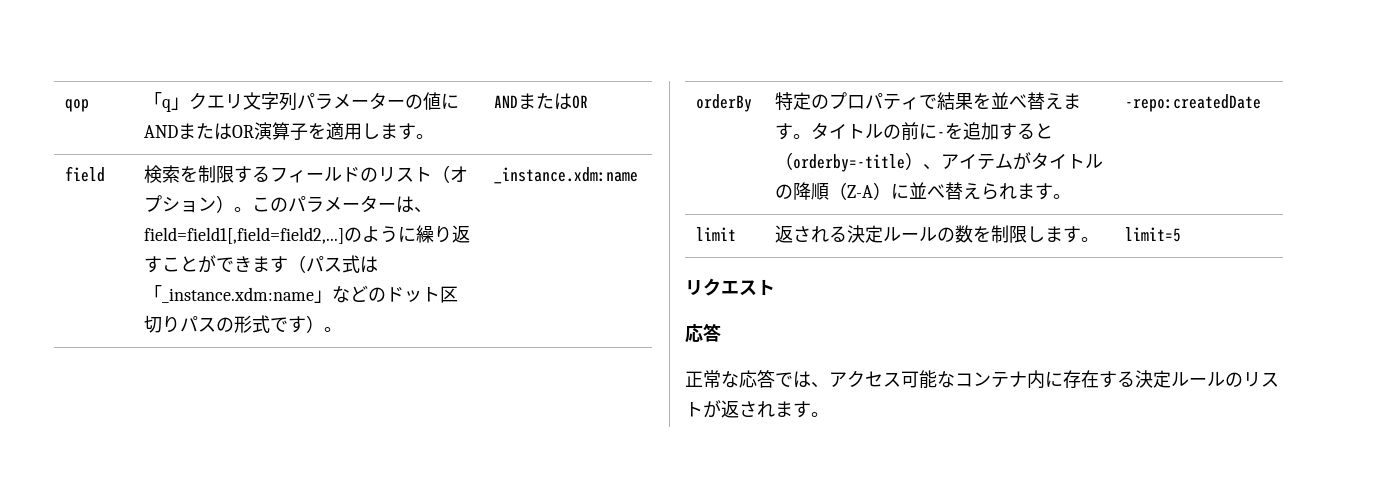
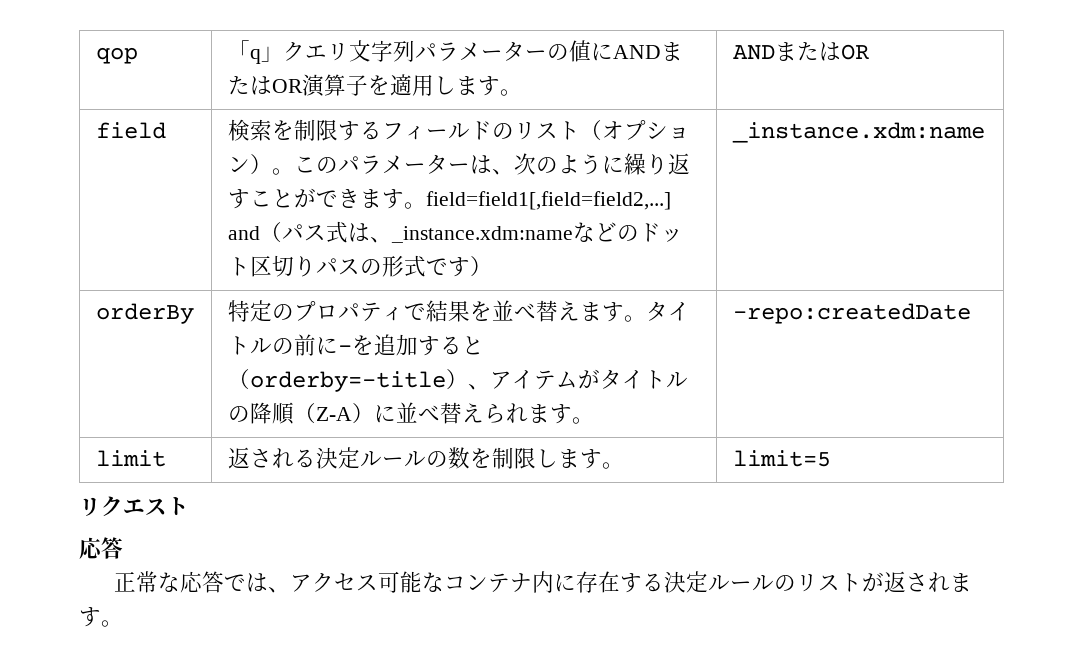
- このパラメーターは、field=field1[,field=field2,...]のように繰り返すことができます（パス式は「_instance.xdm:name」などのドット区切りパスの形式です）。
+ このパラメーターは、次のように繰り返すことができます。field=field1[,field=field2,...] and（パス式は、_instance.xdm:nameなどのドット区切りパスの形式です）

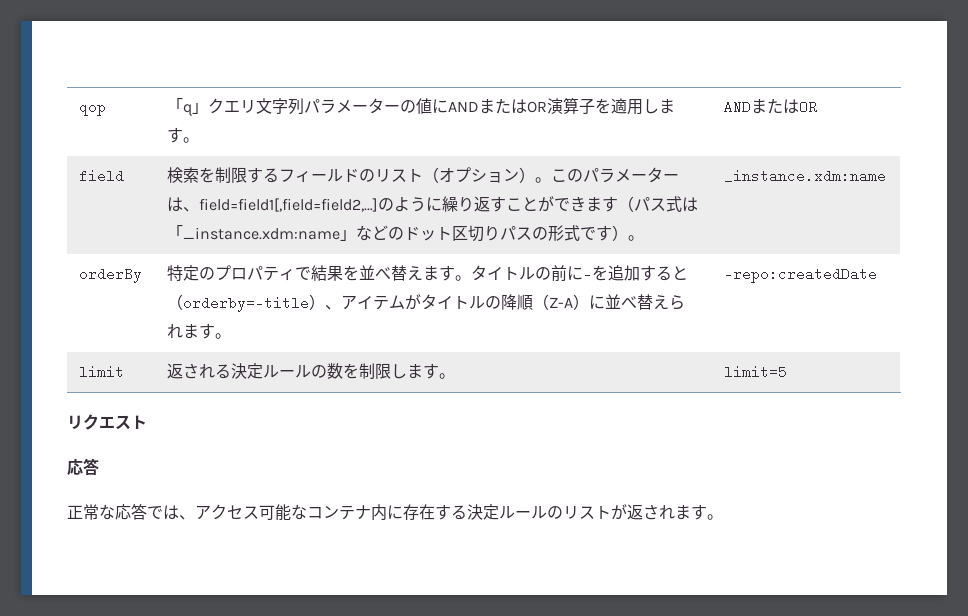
- このパラメーターは、次のように繰り返すことができます。field=field1[,field=field2,...] and（パス式は、_instance.xdm:nameなどのドット区切りパスの形式です）
+ このパラメーターは、field=field1[,field=field2,…]のように繰り返すことができます（パス式は「_instance.xdm:name」などのドット区切りパスの形式です）。

